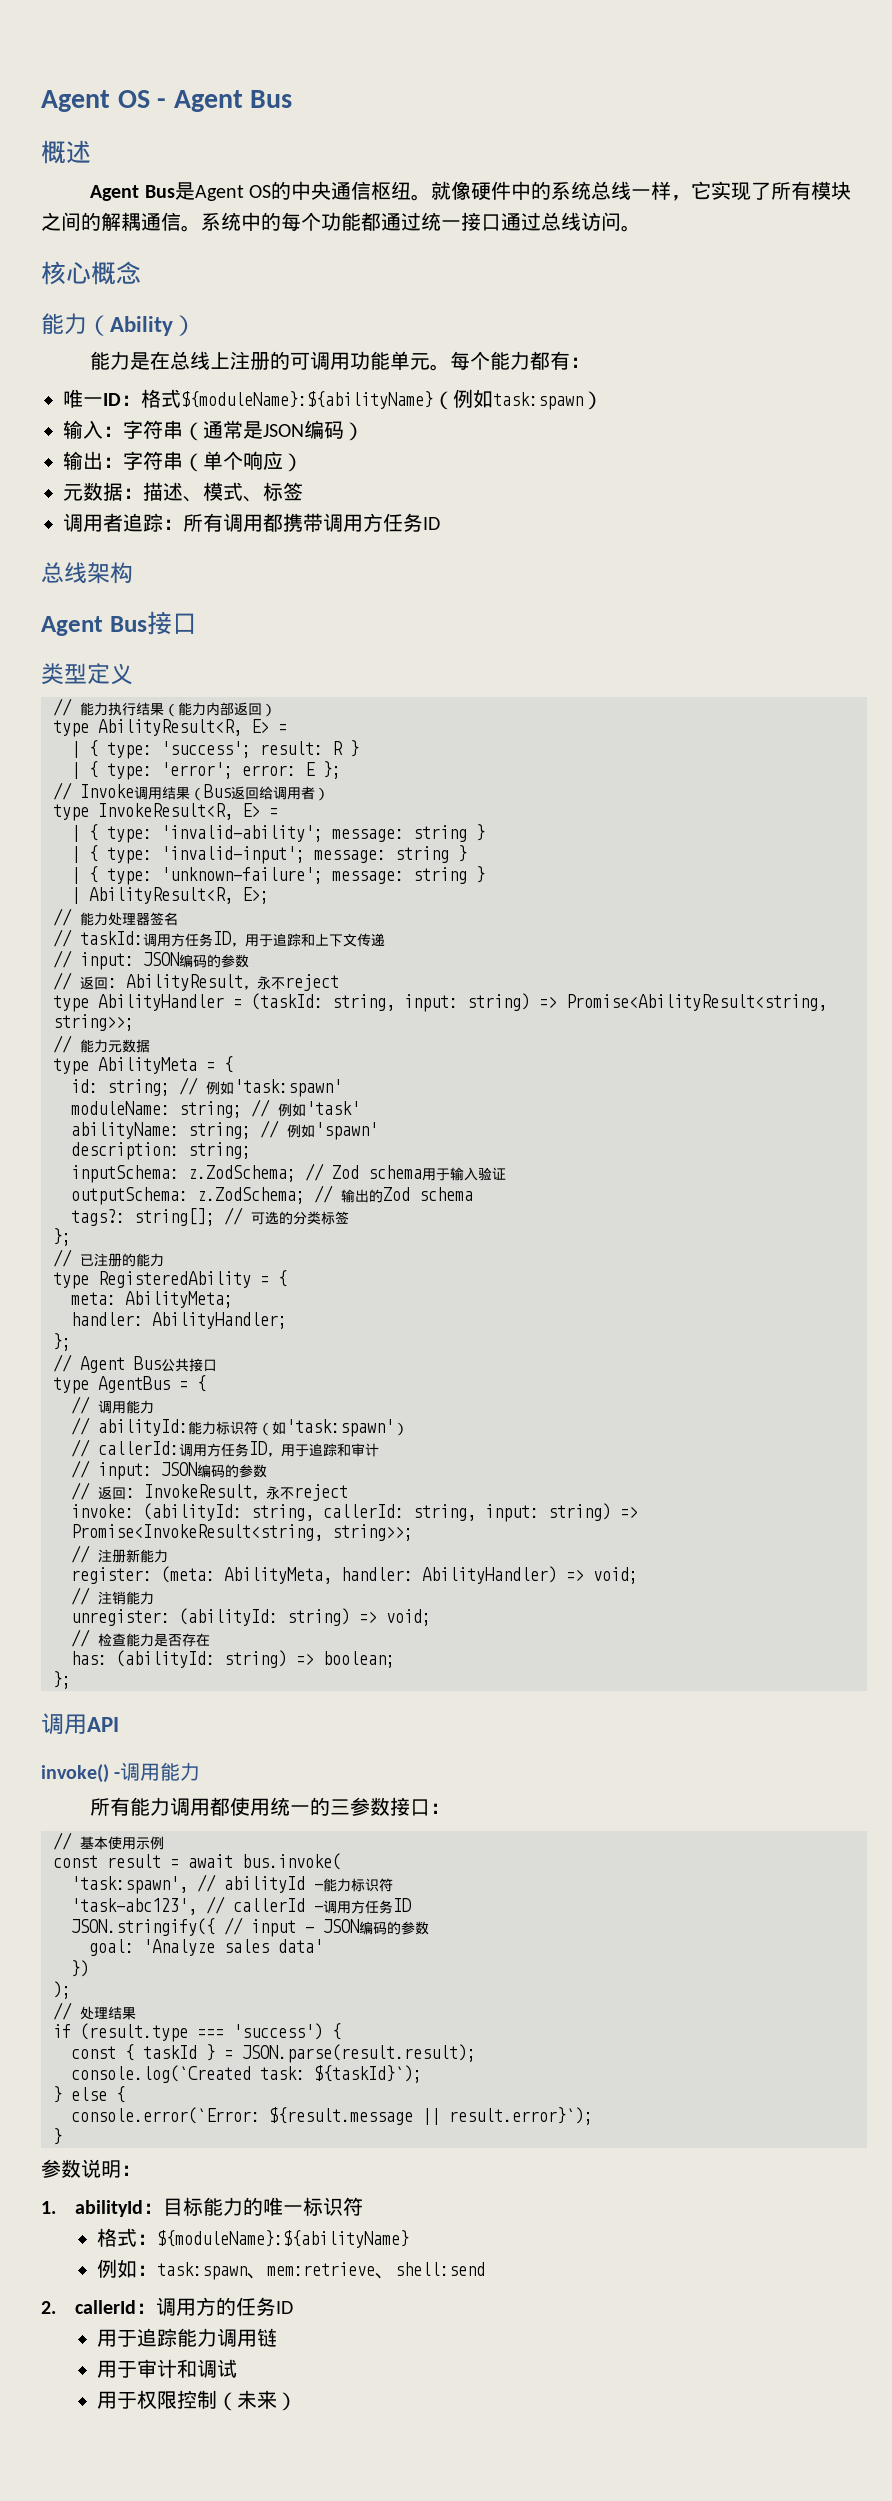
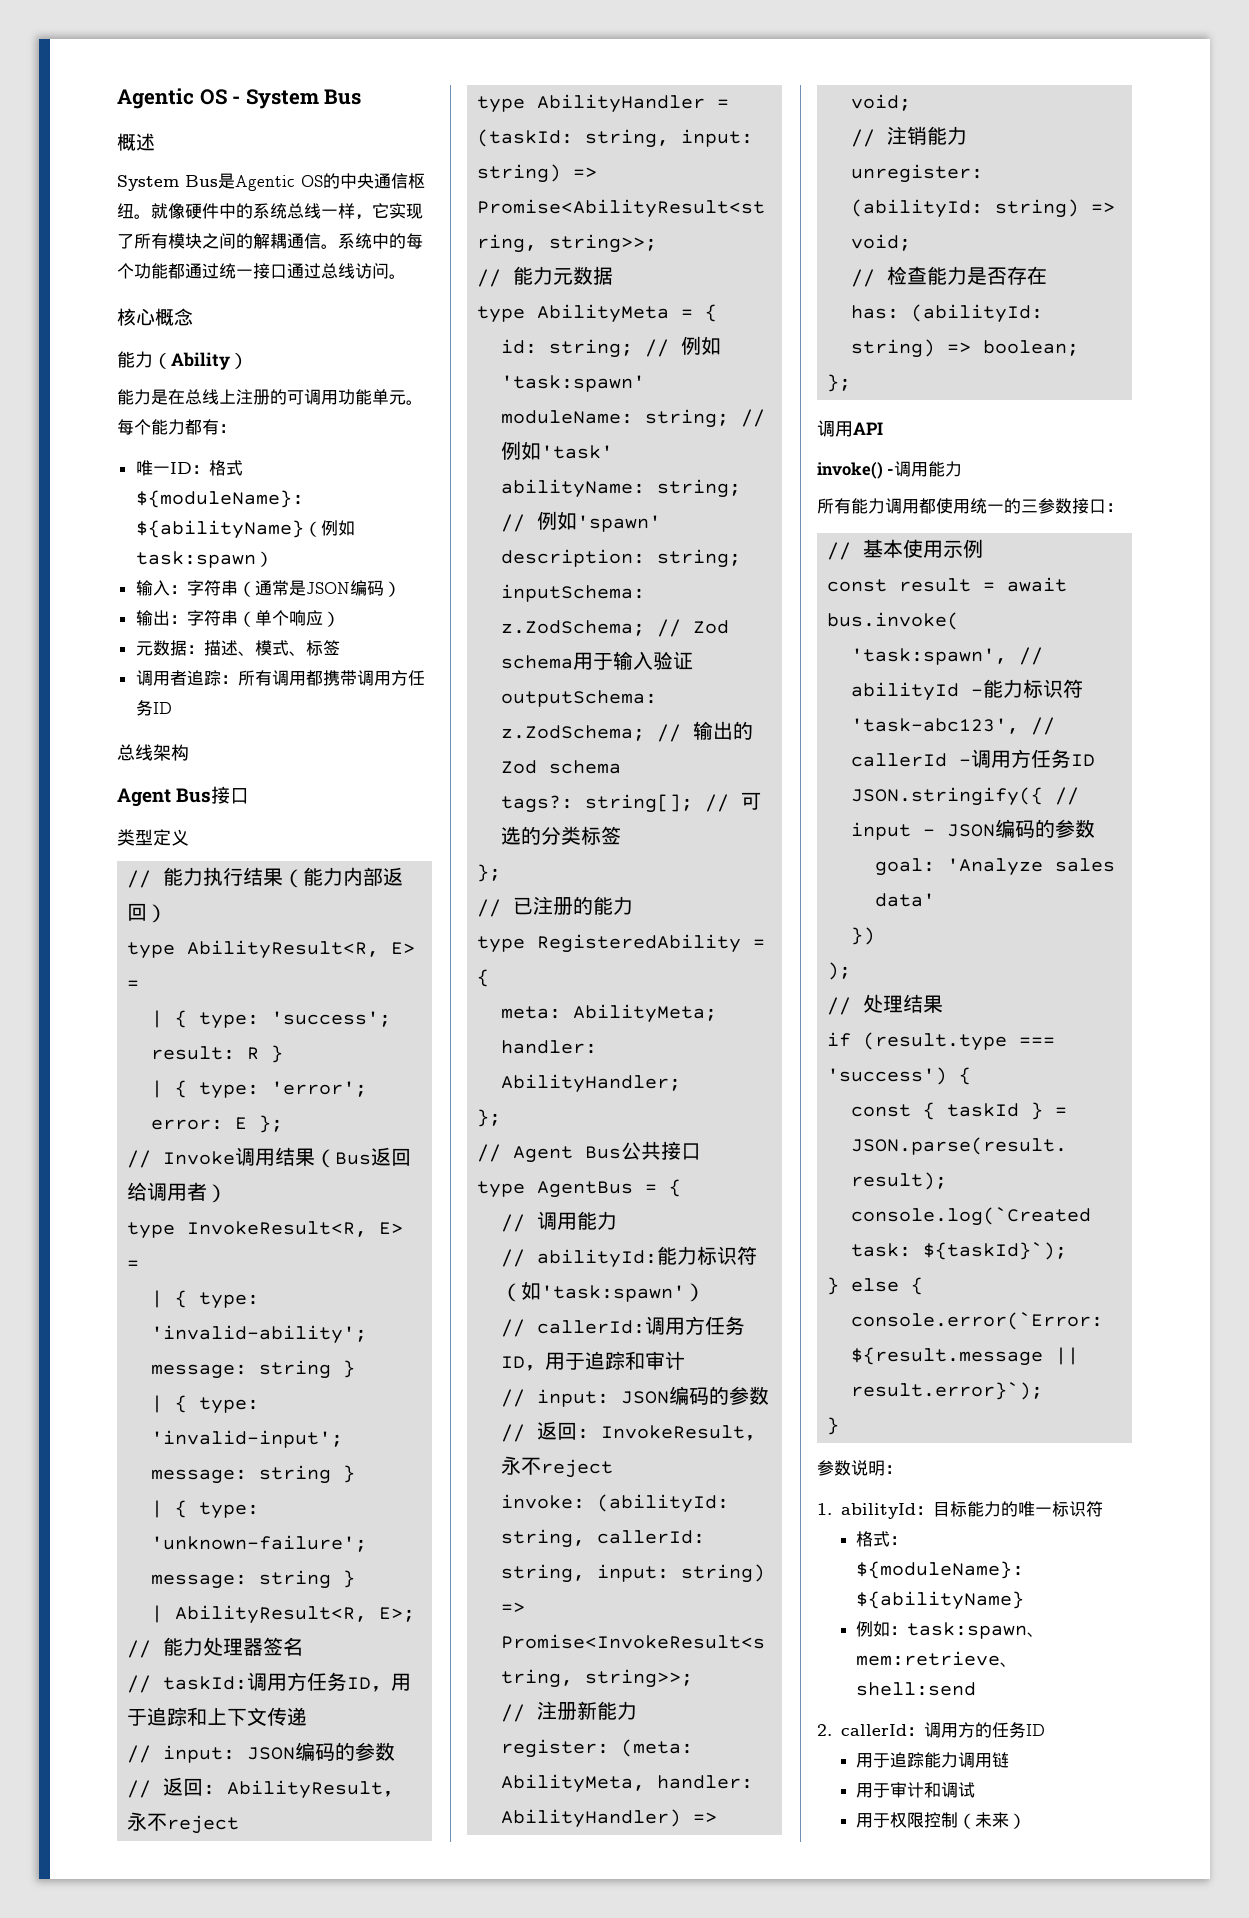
- Agent OS - Agent Bus
+ Agentic OS - System Bus
- Agent Bus是Agent OS的中央通信枢纽。
+ System Bus是Agentic OS的中央通信枢纽。

